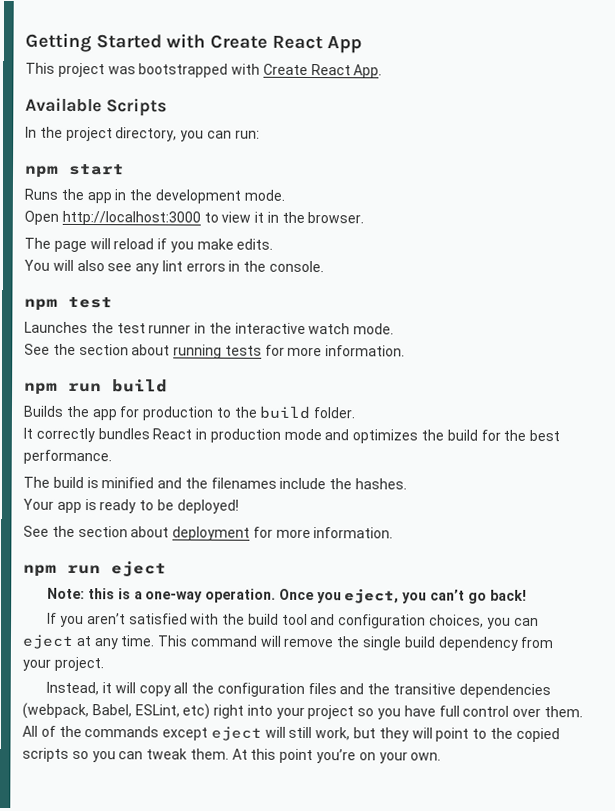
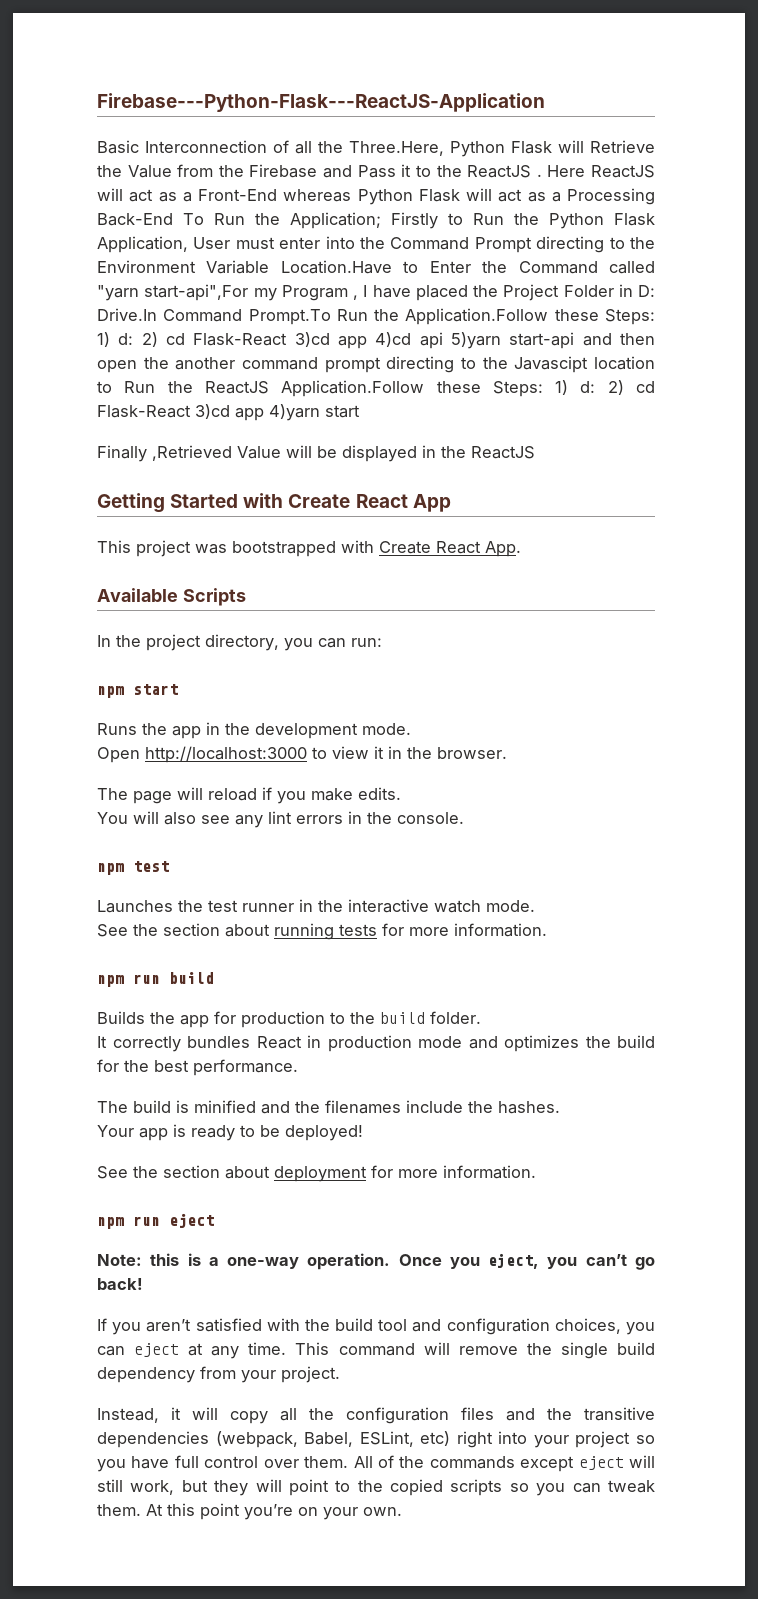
+ Firebase---Python-Flask---ReactJS-Application
+ Basic Interconnection of all the Three.Here, Python Flask will Retrieve the Value from the Firebase and Pass it to the ReactJS . Here ReactJS will act as a Front-End whereas Python Flask will act as a Processing Back-End To Run the Application; Firstly to Run the Python Flask Application, User must enter into the Command Prompt directing to the Environment Variable Location.Have to Enter the Command called "yarn start-api",For my Program , I have placed the Project Folder in D: Drive.In Command Prompt.To Run the Application.Follow these Steps: 1) d: 2) cd Flask-React 3)cd app 4)cd api 5)yarn start-api and then open the another command prompt directing to the Javascipt location to Run the ReactJS Application.Follow these Steps: 1) d: 2) cd Flask-React 3)cd app 4)yarn start
+ Finally ,Retrieved Value will be displayed in the ReactJS

